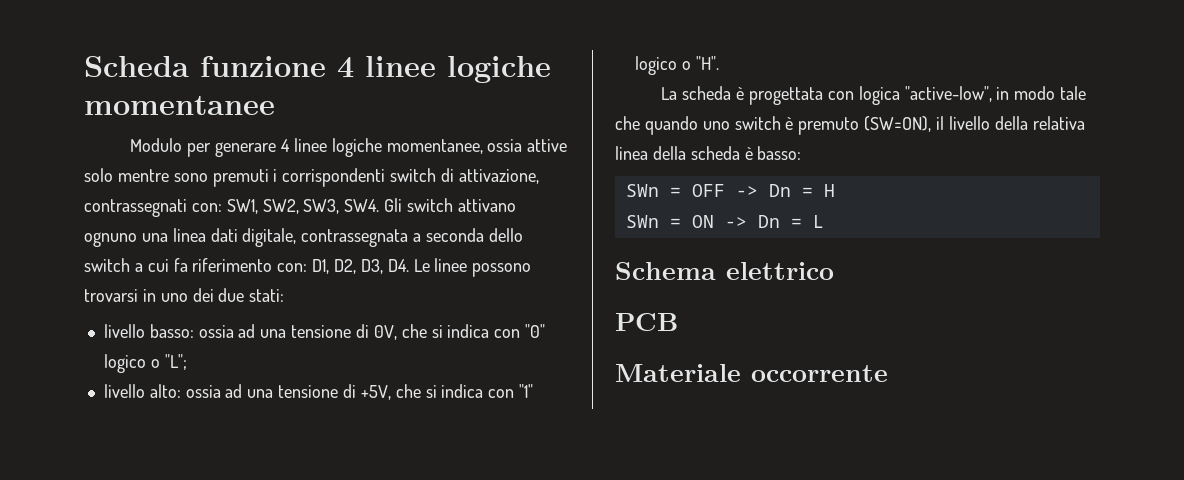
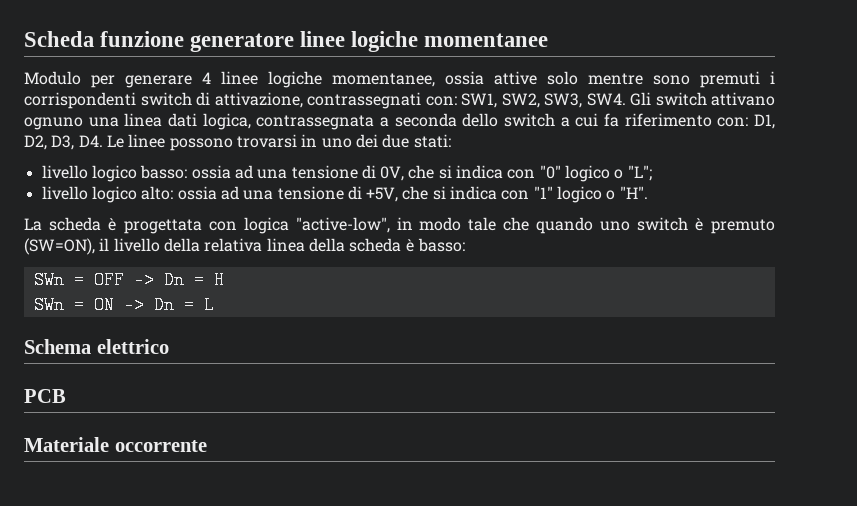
- Scheda funzione 4 linee logiche momentanee
+ Scheda funzione generatore linee logiche momentanee
- Modulo per generare 4 linee logiche momentanee, ossia attive solo mentre sono premuti i corrispondenti switch di attivazione, contrassegnati con: SW1, SW2, SW3, SW4. Gli switch attivano ognuno una linea dati digitale, contrassegnata a seconda dello switch a cui fa riferimento con: D1, D2, D3, D4. Le linee possono trovarsi in uno dei due stati:
+ Modulo per generare 4 linee logiche momentanee, ossia attive solo mentre sono premuti i corrispondenti switch di attivazione, contrassegnati con: SW1, SW2, SW3, SW4. Gli switch attivano ognuno una linea dati logica, contrassegnata a seconda dello switch a cui fa riferimento con: D1, D2, D3, D4. Le linee possono trovarsi in uno dei due stati:
- livello basso: ossia ad una tensione di 0V, che si indica con "0" logico o "L";
+ livello logico basso: ossia ad una tensione di 0V, che si indica con "0" logico o "L";
- livello alto: ossia ad una tensione di +5V, che si indica con "1" logico o "H".
+ livello logico alto: ossia ad una tensione di +5V, che si indica con "1" logico o "H".

